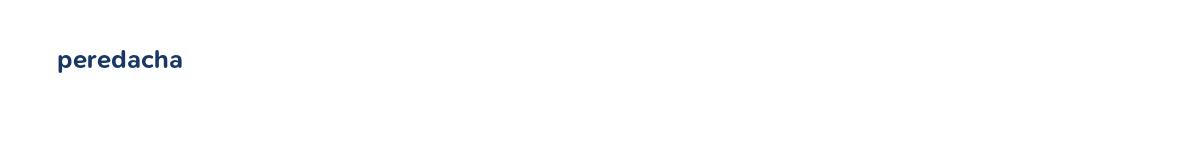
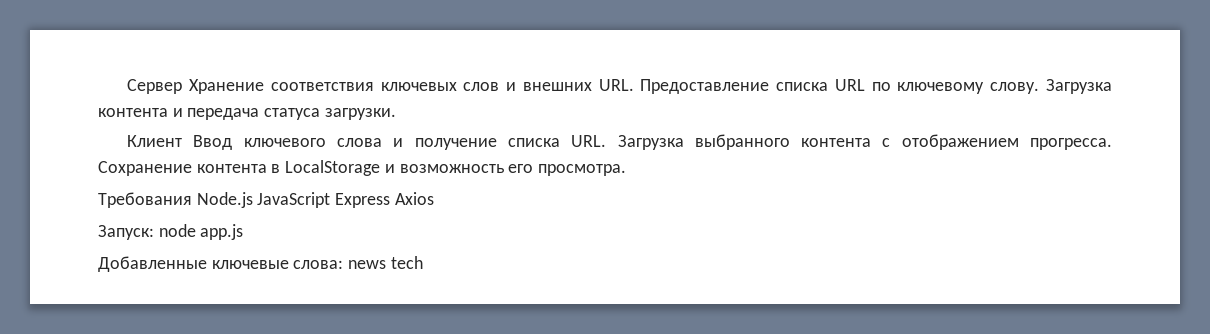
- peredacha
+ Сервер Хранение соответствия ключевых слов и внешних URL. Предоставление списка URL по ключевому слову. Загрузка контента и передача статуса загрузки.
+ Клиент Ввод ключевого слова и получение списка URL. Загрузка выбранного контента с отображением прогресса. Сохранение контента в LocalStorage и возможность его просмотра.
+ Требования Node.js JavaScript Express Axios
+ Запуск: node app.js
+ Добавленные ключевые слова: news tech

